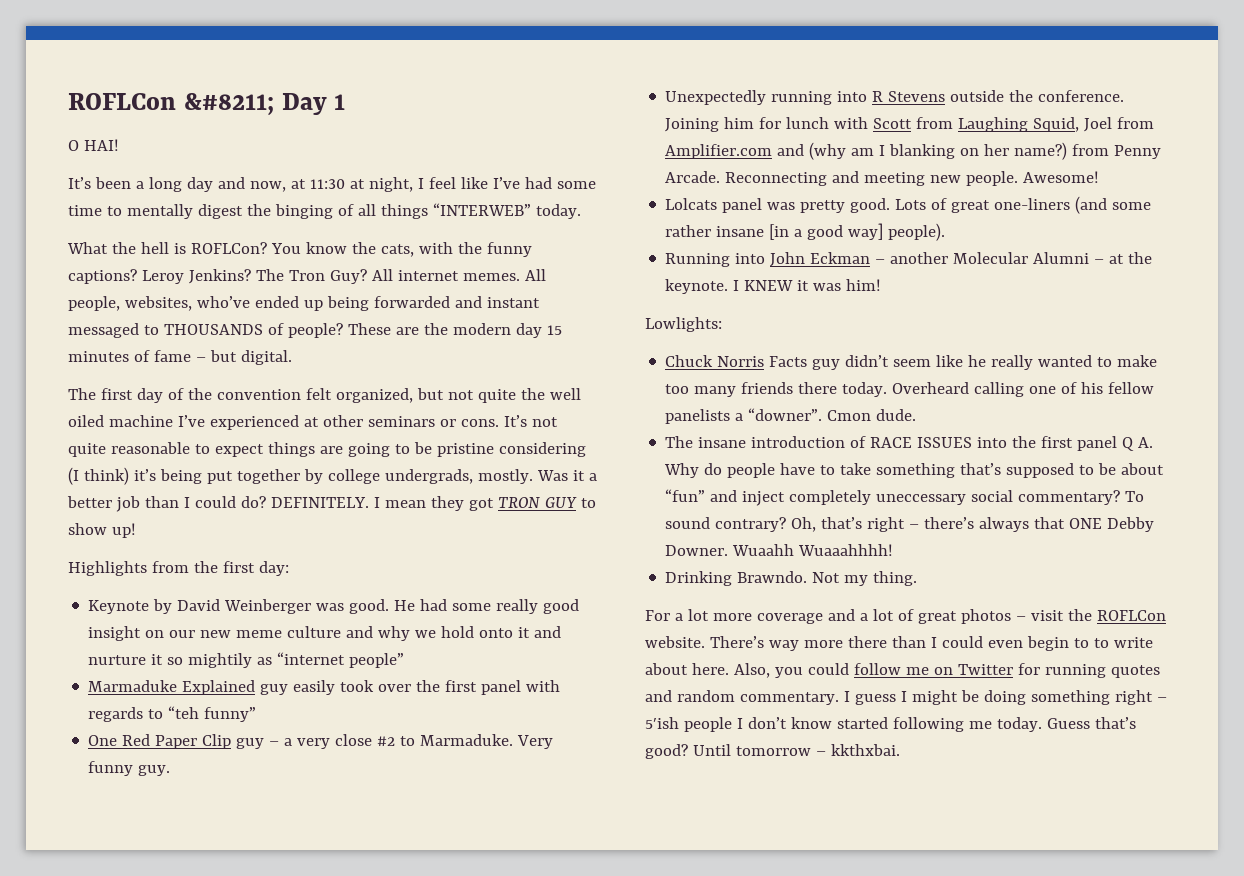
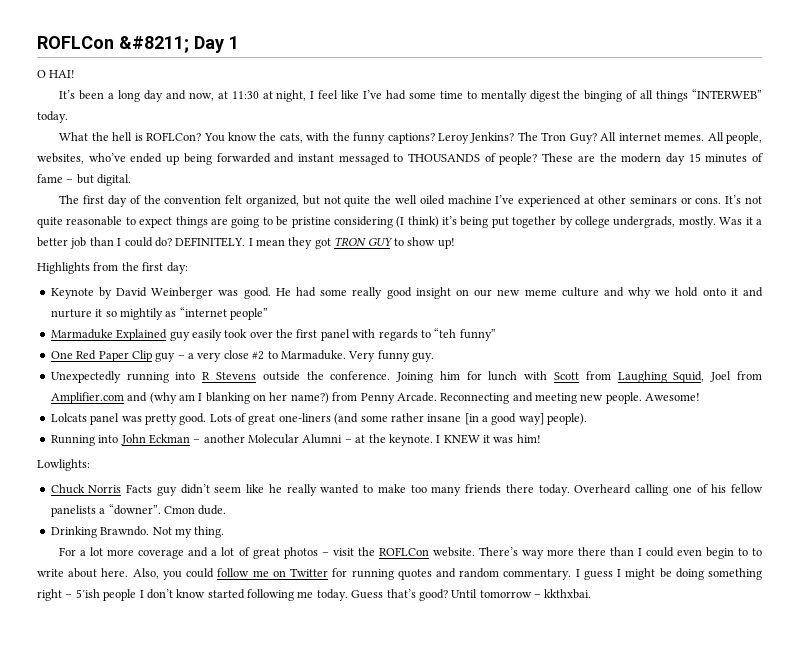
- The insane introduction of RACE ISSUES into the first panel Q A. Why do people have to take something that’s supposed to be about “fun” and inject completely uneccessary social commentary? To sound contrary? Oh, that’s right – there’s always that ONE Debby Downer. Wuaahh Wuaaahhhh!

